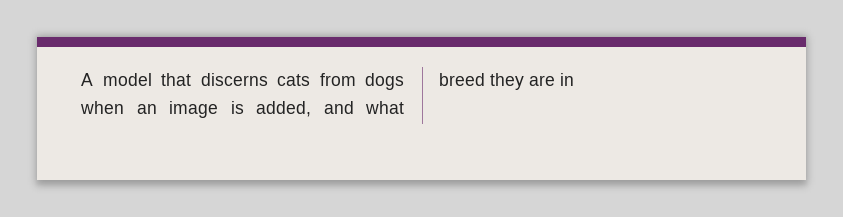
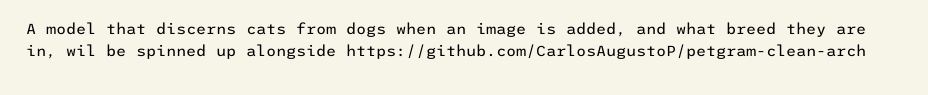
- A model that discerns cats from dogs when an image is added, and what breed they are in
+ A model that discerns cats from dogs when an image is added, and what breed they are in, wil be spinned up alongside https://github.com/CarlosAugustoP/petgram-clean-arch

